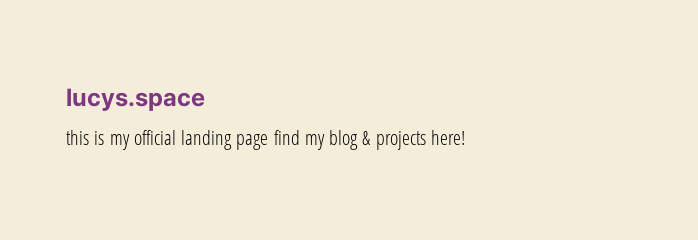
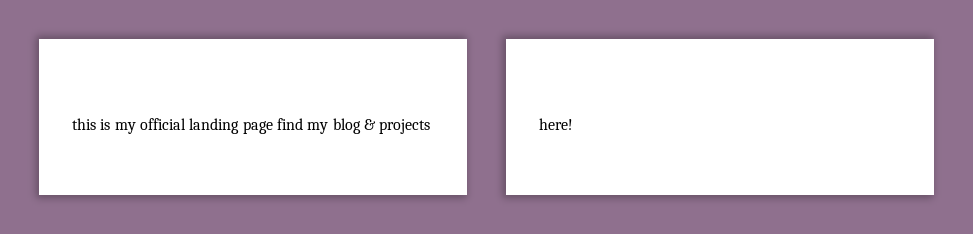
- lucys.space

